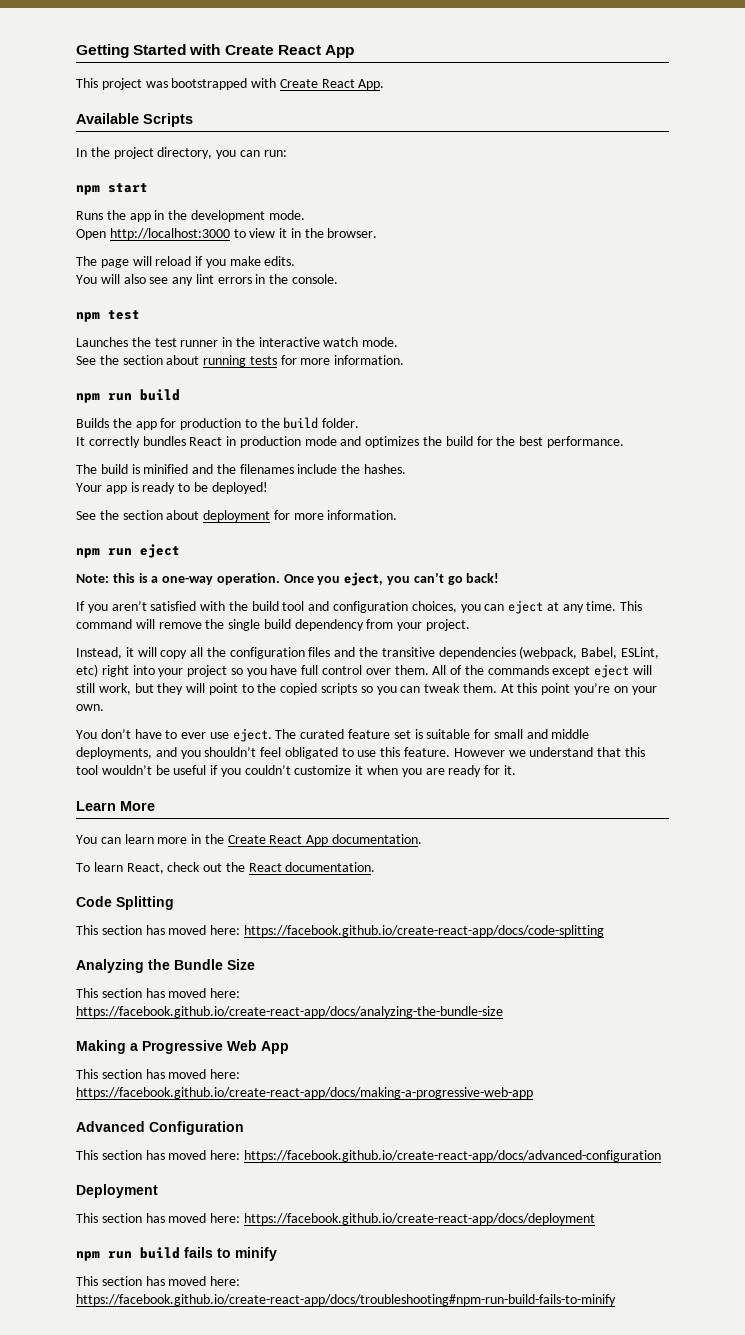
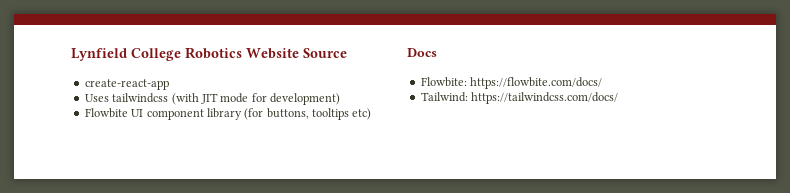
- Getting Started with Create React App
- This project was bootstrapped with Create React App.
- Available Scripts
- In the project directory, you can run:
- npm start
- Runs the app in the development mode.
- Open http://localhost:3000 to view it in the browser.
- The page will reload if you make edits.
- You will also see any lint errors in the console.
- npm test
- Launches the test runner in the interactive watch mode.
- See the section about running tests for more information.
- npm run build
- Builds the app for production to the build folder.
- It correctly bundles React in production mode and optimizes the build for the best performance.
- The build is minified and the filenames include the hashes.
- Your app is ready to be deployed!
- See the section about deployment for more information.
- npm run eject
- Note: this is a one-way operation. Once you eject, you can’t go back!
- If you aren’t satisfied with the build tool and configuration choices, you can eject at any time. This command will remove the single build dependency from your project.
- Instead, it will copy all the configuration files and the transitive dependencies (webpack, Babel, ESLint, etc) right into your project so you have full control over them. All of the commands except eject will still work, but they will point to the copied scripts so you can tweak them. At this point you’re on your own.
- You don’t have to ever use eject. The curated feature set is suitable for small and middle deployments, and you shouldn’t feel obligated to use this feature. However we understand that this tool wouldn’t be useful if you couldn’t customize it when you are ready for it.
- Learn More
- You can learn more in the Create React App documentation.
- To learn React, check out the React documentation.
- Code Splitting
- This section has moved here: https://facebook.github.io/create-react-app/docs/code-splitting
- Analyzing the Bundle Size
- This section has moved here: https://facebook.github.io/create-react-app/docs/analyzing-the-bundle-size
- Making a Progressive Web App
- This section has moved here: https://facebook.github.io/create-react-app/docs/making-a-progressive-web-app
- Advanced Configuration
- This section has moved here: https://facebook.github.io/create-react-app/docs/advanced-configuration
- Deployment
- This section has moved here: https://facebook.github.io/create-react-app/docs/deployment
- npm run build fails to minify
- This section has moved here: https://facebook.github.io/create-react-app/docs/troubleshooting#npm-run-build-fails-to-minify
+ Lynfield College Robotics Website Source
+ create-react-app
+ Uses tailwindcss (with JIT mode for development)
+ Flowbite UI component library (for buttons, tooltips etc)
+ Docs
+ Flowbite: https://flowbite.com/docs/
+ Tailwind: https://tailwindcss.com/docs/

